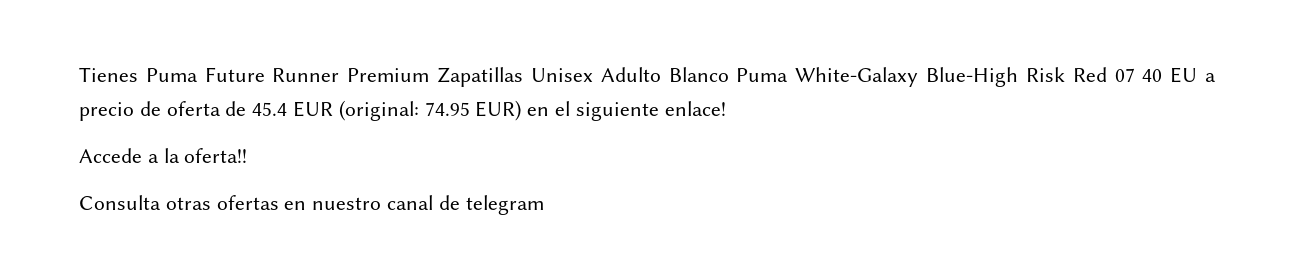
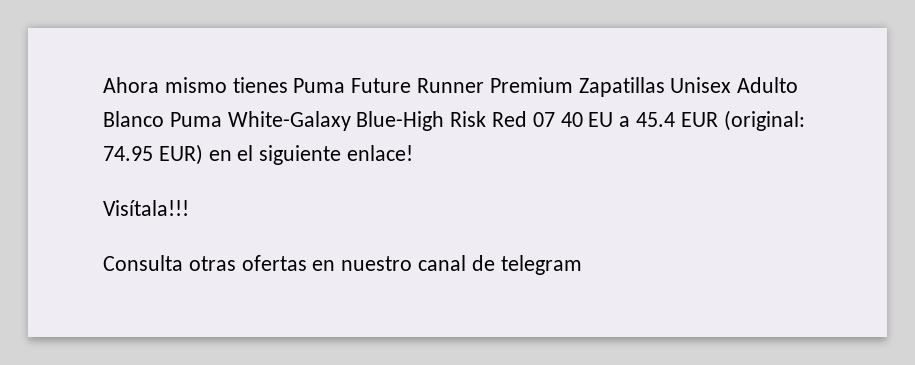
- Tienes Puma Future Runner Premium Zapatillas Unisex Adulto Blanco Puma White-Galaxy Blue-High Risk Red 07 40 EU a precio de oferta de 45.4 EUR (original: 74.95 EUR) en el siguiente enlace!
+ Ahora mismo tienes Puma Future Runner Premium Zapatillas Unisex Adulto Blanco Puma White-Galaxy Blue-High Risk Red 07 40 EU a 45.4 EUR (original: 74.95 EUR) en el siguiente enlace!
- Accede a la oferta!!
+ Visítala!!!

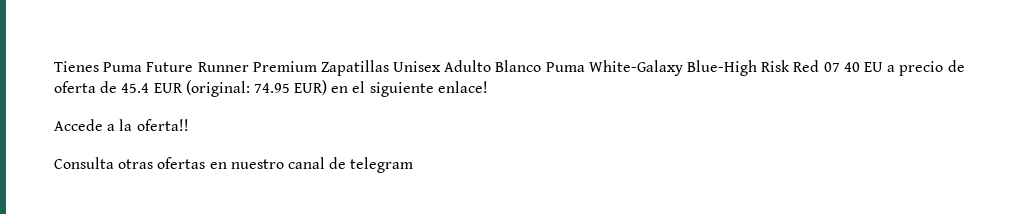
- Ahora mismo tienes Puma Future Runner Premium Zapatillas Unisex Adulto Blanco Puma White-Galaxy Blue-High Risk Red 07 40 EU a 45.4 EUR (original: 74.95 EUR) en el siguiente enlace!
+ Tienes Puma Future Runner Premium Zapatillas Unisex Adulto Blanco Puma White-Galaxy Blue-High Risk Red 07 40 EU a precio de oferta de 45.4 EUR (original: 74.95 EUR) en el siguiente enlace!
- Visítala!!!
+ Accede a la oferta!!

